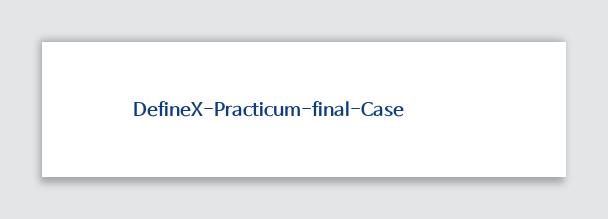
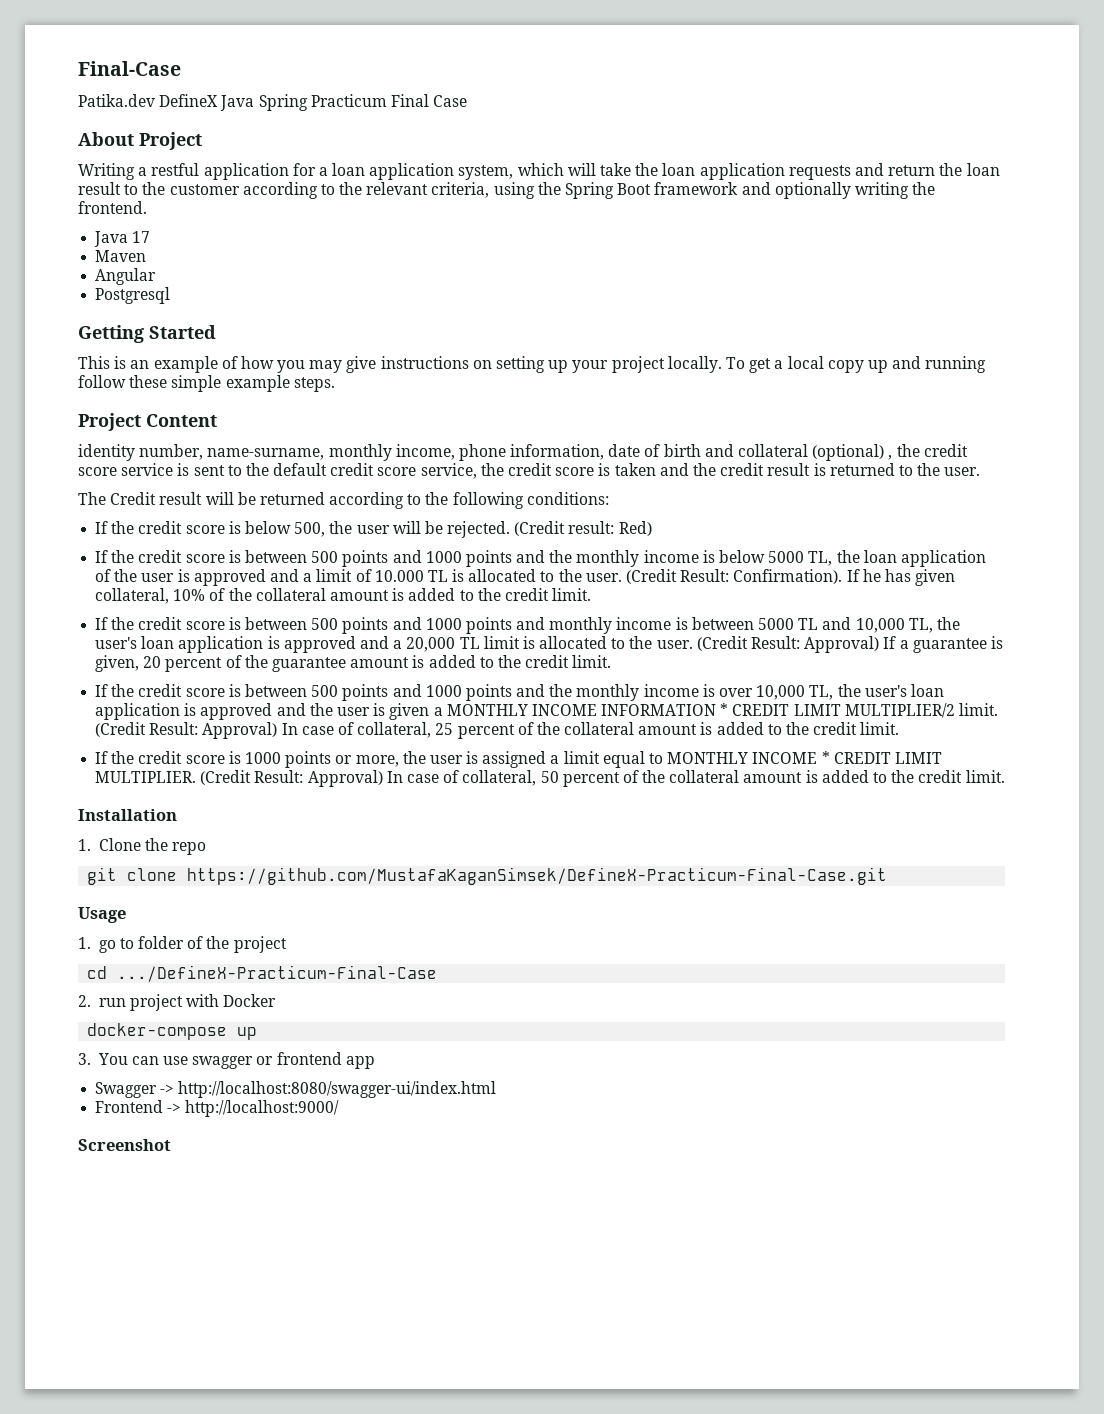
- DefineX-Practicum-final-Case
+ Final-Case
+ Patika.dev DefineX Java Spring Practicum Final Case
+ About Project
+ Writing a restful application for a loan application system, which will take the loan application requests and return the loan result to the customer according to the relevant criteria, using the Spring Boot framework and optionally writing the frontend.
+ Java 17
+ Maven
+ Angular
+ Postgresql
+ Getting Started
+ This is an example of how you may give instructions on setting up your project locally. To get a local copy up and running follow these simple example steps.
+ Project Content
+ identity number, name-surname, monthly income, phone information, date of birth and collateral (optional) , the credit score service is sent to the default credit score service, the credit score is taken and the credit result is returned to the user.
+ The Credit result will be returned according to the following conditions:
+ If the credit score is below 500, the user will be rejected. (Credit result: Red)
+ If the credit score is between 500 points and 1000 points and the monthly income is below 5000 TL, the loan application of the user is approved and a limit of 10.000 TL is allocated to the user. (Credit Result: Confirmation). If he has given collateral, 10% of the collateral amount is added to the credit limit.
+ If the credit score is between 500 points and 1000 points and monthly income is between 5000 TL and 10,000 TL, the user's loan application is approved and a 20,000 TL limit is allocated to the user. (Credit Result: Approval) If a guarantee is given, 20 percent of the guarantee amount is added to the credit limit.
+ If the credit score is between 500 points and 1000 points and the monthly income is over 10,000 TL, the user's loan application is approved and the user is given a MONTHLY INCOME INFORMATION * CREDIT LIMIT MULTIPLIER/2 limit. (Credit Result: Approval) In case of collateral, 25 percent of the collateral amount is added to the credit limit.
+ If the credit score is 1000 points or more, the user is assigned a limit equal to MONTHLY INCOME * CREDIT LIMIT MULTIPLIER. (Credit Result: Approval) In case of collateral, 50 percent of the collateral amount is added to the credit limit.
+ Installation
+ 1. Clone the repo
+ git clone https://github.com/MustafaKaganSimsek/DefineX-Practicum-Final-Case.git
+ Usage
+ 1. go to folder of the project
+ cd .../DefineX-Practicum-Final-Case
+ 2. run project with Docker
+ docker-compose up
+ 3. You can use swagger or frontend app
+ Swagger -> http://localhost:8080/swagger-ui/index.html
+ Frontend -> http://localhost:9000/
+ Screenshot

